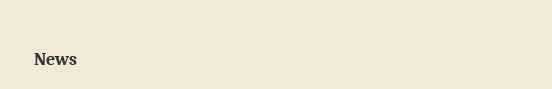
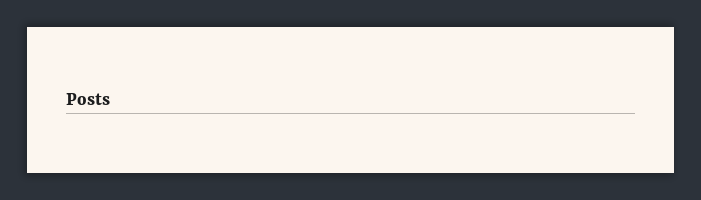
- News
+ Posts

